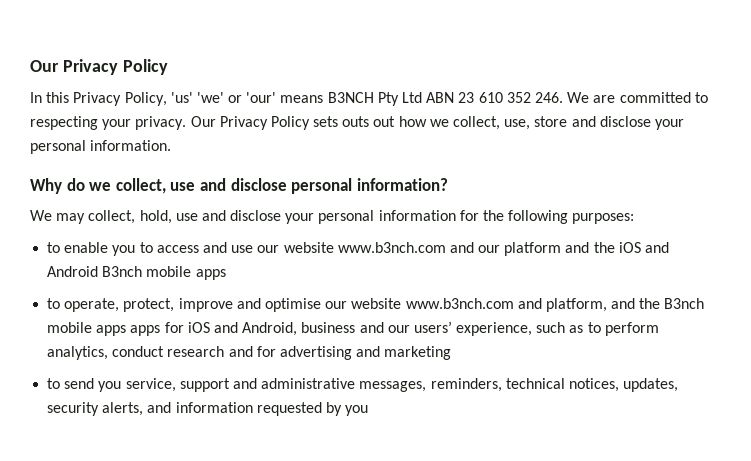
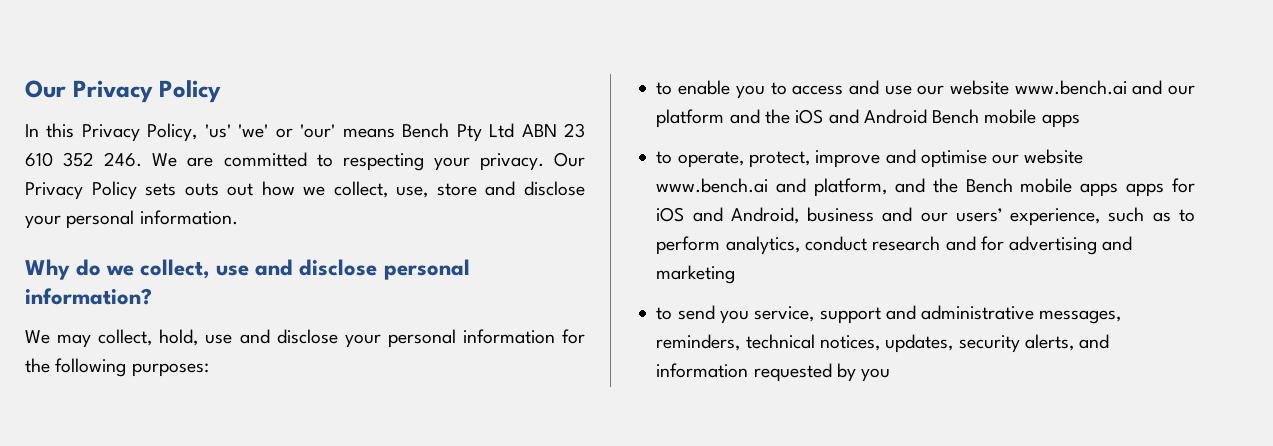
- In this Privacy Policy, 'us' 'we' or 'our' means B3NCH Pty Ltd ABN 23 610 352 246. We are committed to respecting your privacy.
+ In this Privacy Policy, 'us' 'we' or 'our' means Bench Pty Ltd ABN 23 610 352 246. We are committed to respecting your privacy.
- to enable you to access and use our website www.b3nch.com and our platform and the iOS and Android B3nch mobile apps
+ to enable you to access and use our website www.bench.ai and our platform and the iOS and Android Bench mobile apps
- to operate, protect, improve and optimise our website www.b3nch.com and platform, and the B3nch mobile apps apps for iOS and Android, business and our users’ experience, such as to perform analytics, conduct research and for advertising and marketing
+ to operate, protect, improve and optimise our website www.bench.ai and platform, and the Bench mobile apps apps for iOS and Android, business and our users’ experience, such as to perform analytics, conduct research and for advertising and marketing

